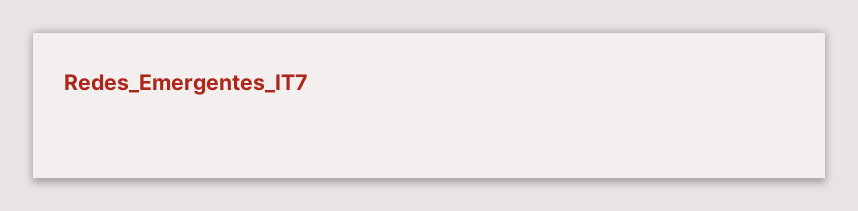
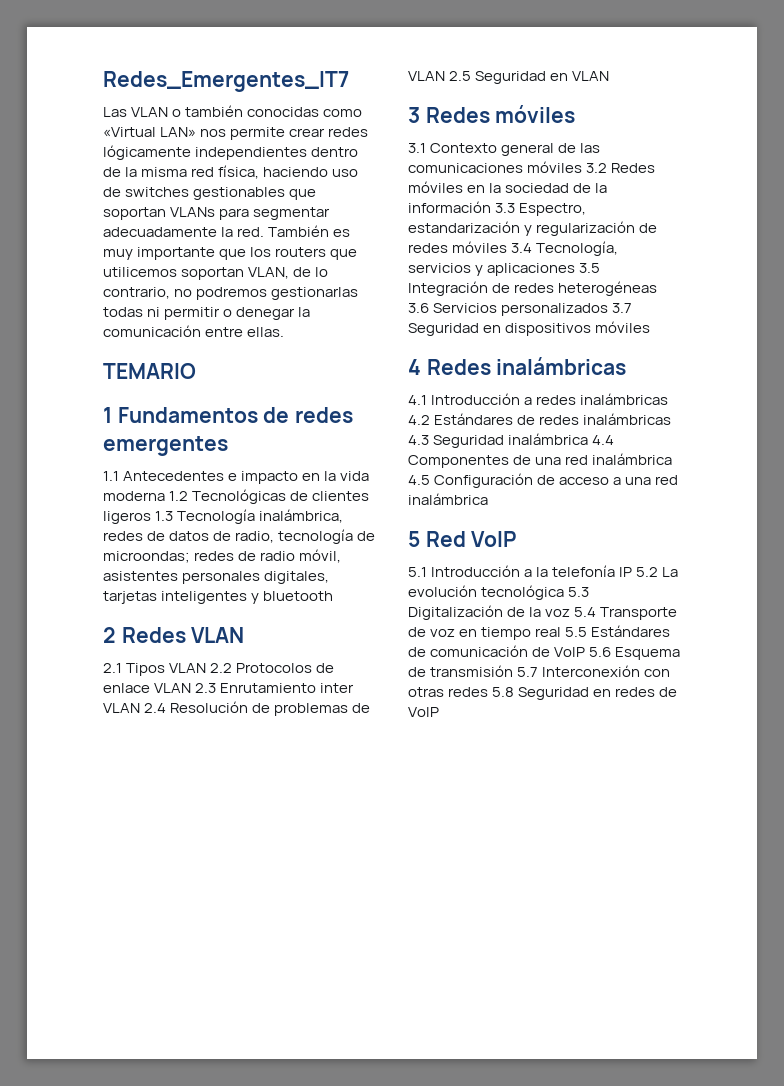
+ Las VLAN o también conocidas como «Virtual LAN» nos permite crear redes lógicamente independientes dentro de la misma red física, haciendo uso de switches gestionables que soportan VLANs para segmentar adecuadamente la red. También es muy importante que los routers que utilicemos soportan VLAN, de lo contrario, no podremos gestionarlas todas ni permitir o denegar la comunicación entre ellas.
+ TEMARIO
+ 1 Fundamentos de redes emergentes
+ 1.1 Antecedentes e impacto en la vida moderna 1.2 Tecnológicas de clientes ligeros 1.3 Tecnología inalámbrica, redes de datos de radio, tecnología de microondas; redes de radio móvil, asistentes personales digitales, tarjetas inteligentes y bluetooth
+ 2 Redes VLAN
+ 2.1 Tipos VLAN 2.2 Protocolos de enlace VLAN 2.3 Enrutamiento inter VLAN 2.4 Resolución de problemas de VLAN 2.5 Seguridad en VLAN
+ 3 Redes móviles
+ 3.1 Contexto general de las comunicaciones móviles 3.2 Redes móviles en la sociedad de la información 3.3 Espectro, estandarización y regularización de redes móviles 3.4 Tecnología, servicios y aplicaciones 3.5 Integración de redes heterogéneas 3.6 Servicios personalizados 3.7 Seguridad en dispositivos móviles
+ 4 Redes inalámbricas
+ 4.1 Introducción a redes inalámbricas 4.2 Estándares de redes inalámbricas 4.3 Seguridad inalámbrica 4.4 Componentes de una red inalámbrica 4.5 Configuración de acceso a una red inalámbrica
+ 5 Red VoIP
+ 5.1 Introducción a la telefonía IP 5.2 La evolución tecnológica 5.3 Digitalización de la voz 5.4 Transporte de voz en tiempo real 5.5 Estándares de comunicación de VoIP 5.6 Esquema de transmisión 5.7 Interconexión con otras redes 5.8 Seguridad en redes de VoIP

